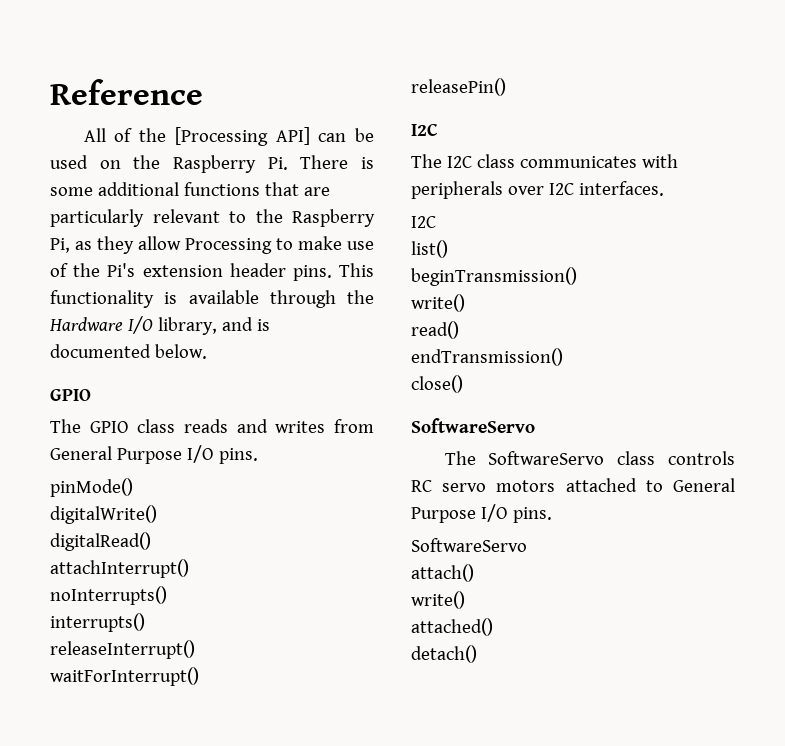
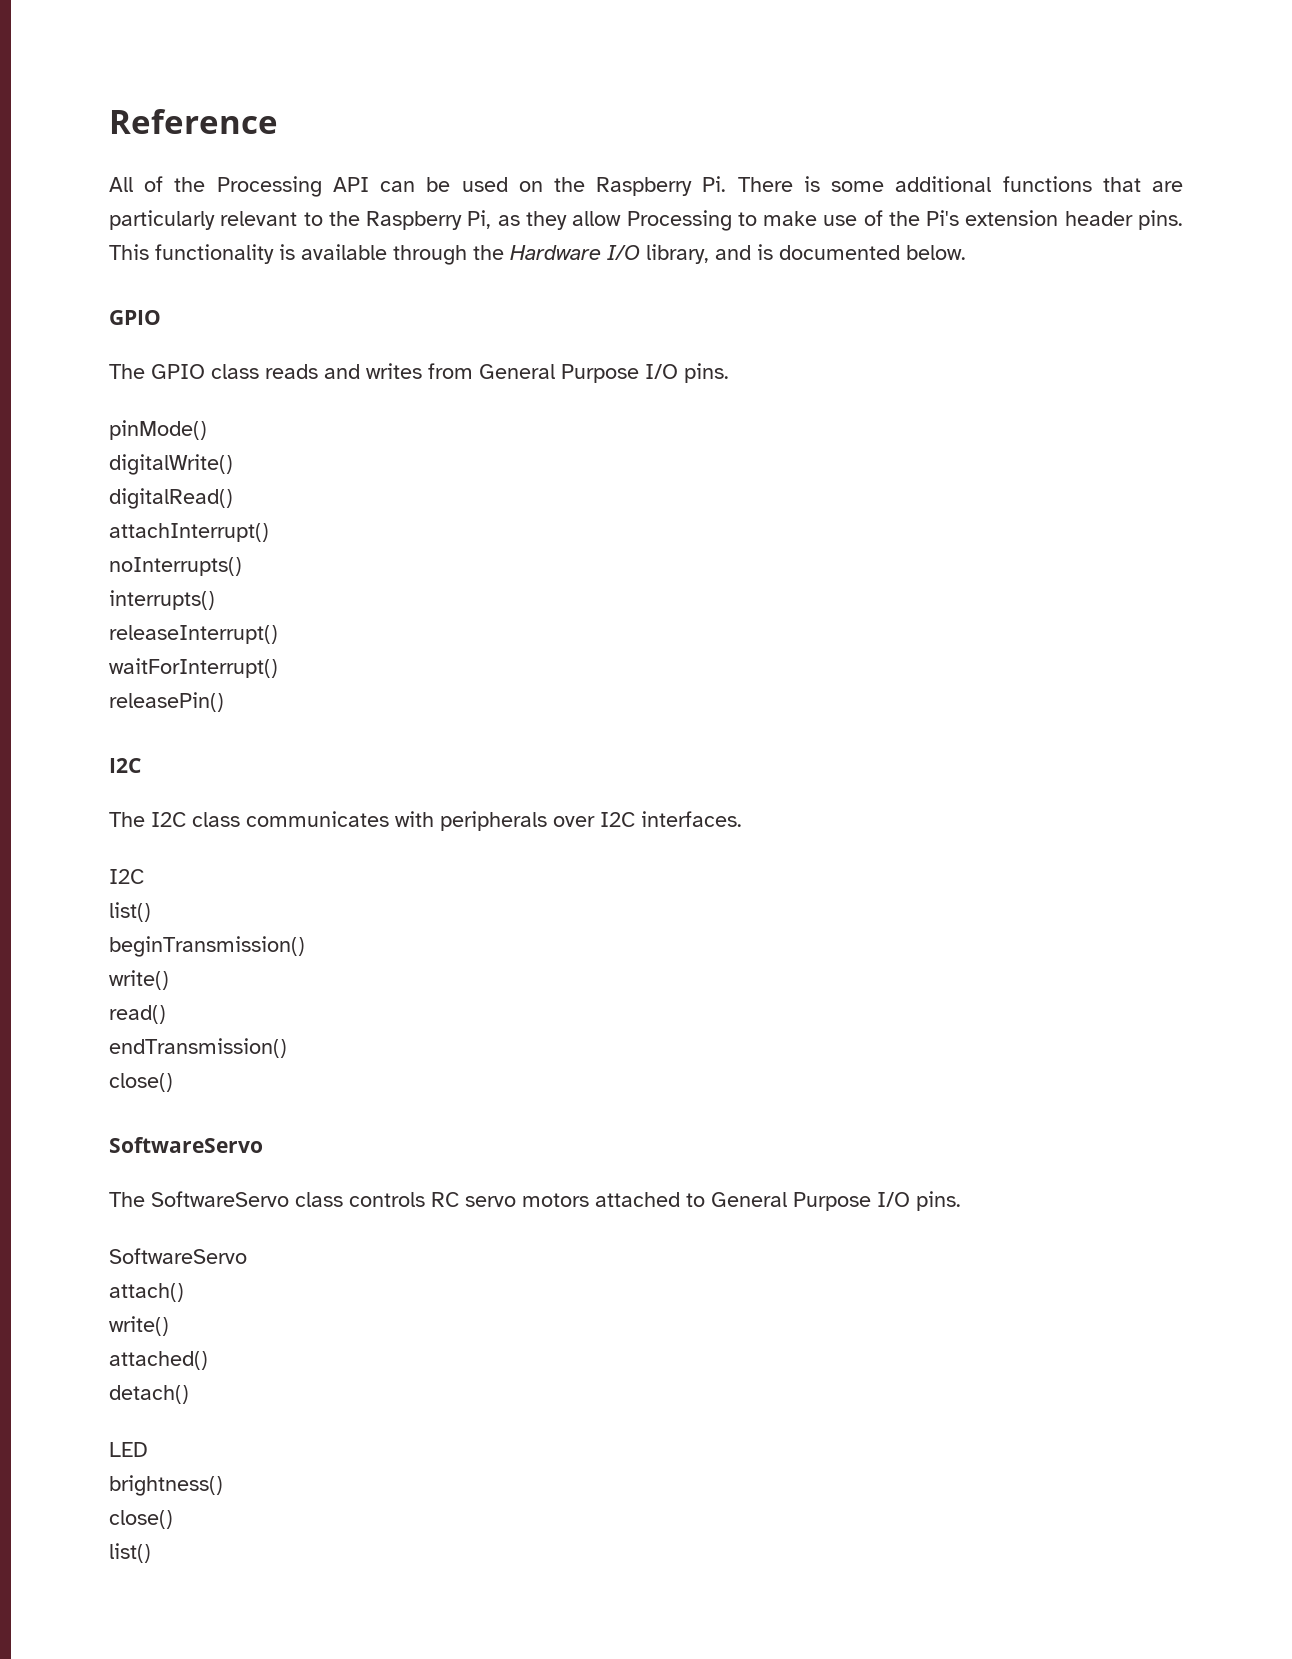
- All of the [Processing API] can be used on the Raspberry Pi. There is some additional functions that are particularly relevant to the Raspberry Pi, as they allow Processing to make use of the Pi's extension header pins.
+ All of the Processing API can be used on the Raspberry Pi. There is some additional functions that are particularly relevant to the Raspberry Pi, as they allow Processing to make use of the Pi's extension header pins.
+ LED
+ brightness()
+ close()
+ list()

